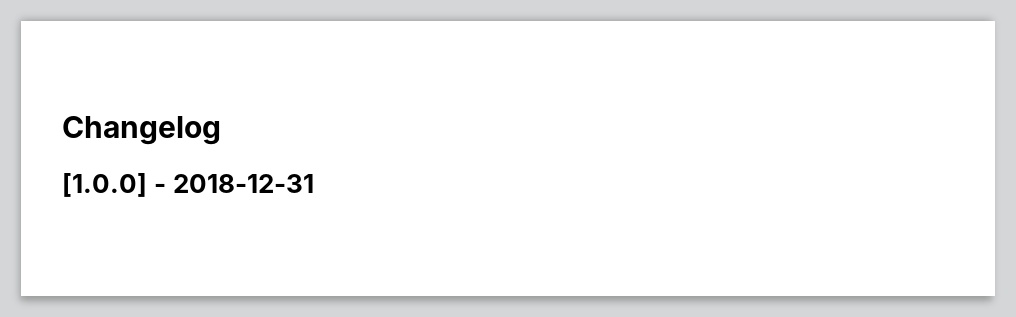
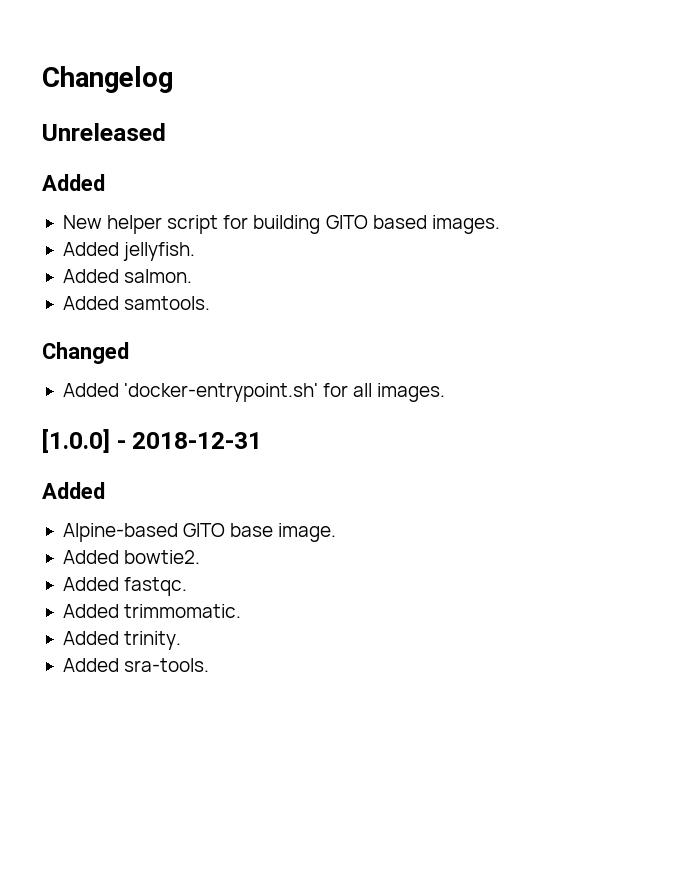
+ Unreleased
+ Added
+ New helper script for building GITO based images.
+ Added jellyfish.
+ Added salmon.
+ Added samtools.
+ Changed
+ Added 'docker-entrypoint.sh' for all images.
  [1.0.0] - 2018-12-31
+ Added
+ Alpine-based GITO base image.
+ Added bowtie2.
+ Added fastqc.
+ Added trimmomatic.
+ Added trinity.
+ Added sra-tools.

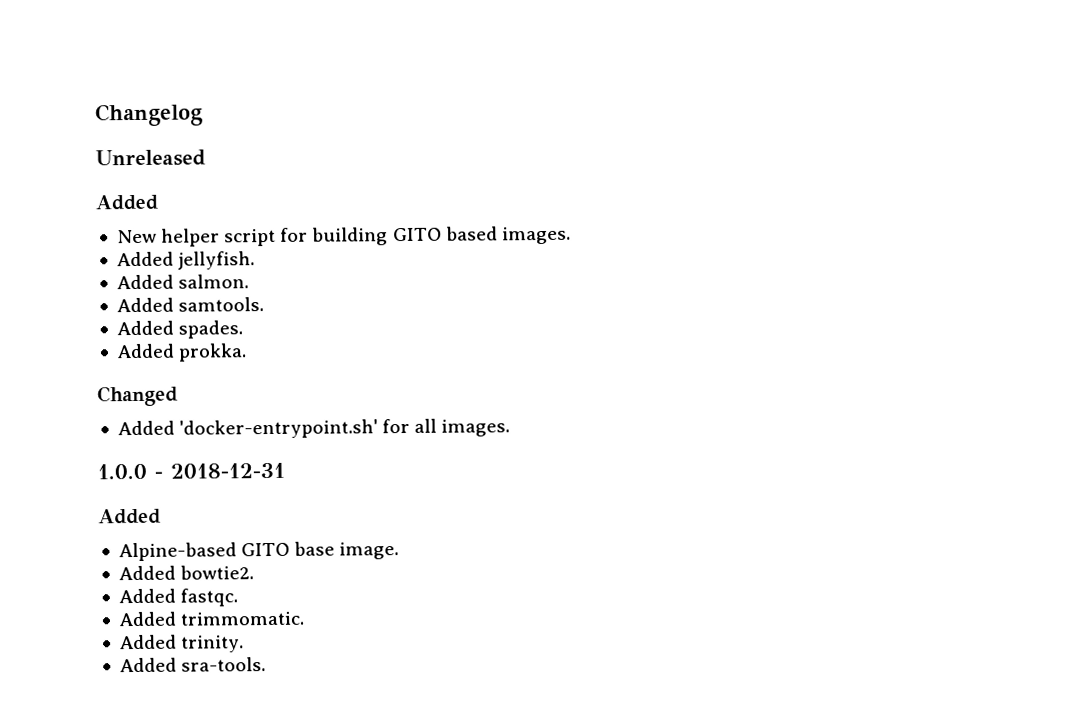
+ Added spades.
+ Added prokka.
- [1.0.0] - 2018-12-31
+ 1.0.0 - 2018-12-31

